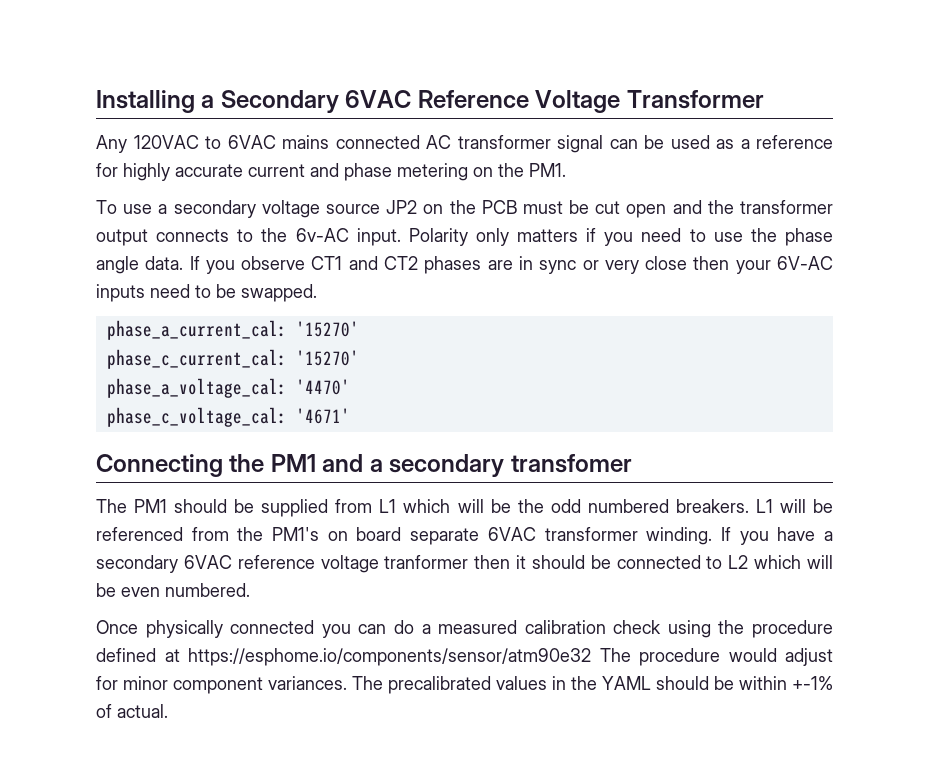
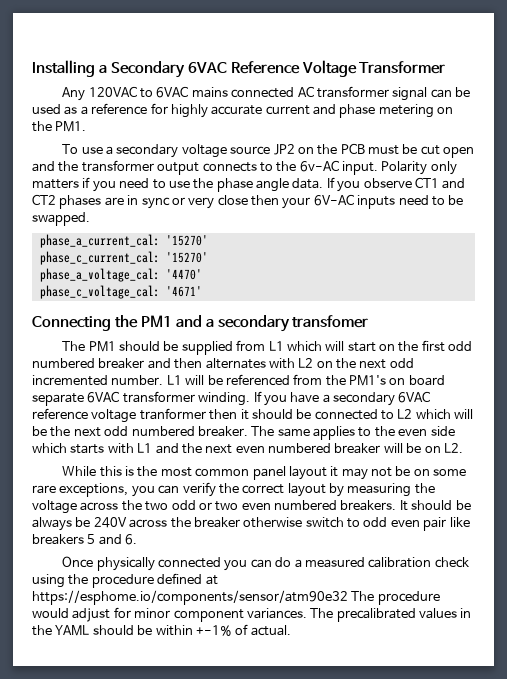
- The PM1 should be supplied from L1 which will be the odd numbered breakers.
+ The PM1 should be supplied from L1 which will start on the first odd numbered breaker and then alternates with L2 on the next odd incremented number.
- If you have a secondary 6VAC reference voltage tranformer then it should be connected to L2 which will be even numbered.
+ If you have a secondary 6VAC reference voltage tranformer then it should be connected to L2 which will be the next odd numbered breaker. The same applies to the even side which starts with L1 and the next even numbered breaker will be on L2.
+ While this is the most common panel layout it may not be on some rare exceptions, you can verify the correct layout by measuring the voltage across the two odd or two even numbered breakers. It should be always be 240V across the breaker otherwise switch to odd even pair like breakers 5 and 6.

